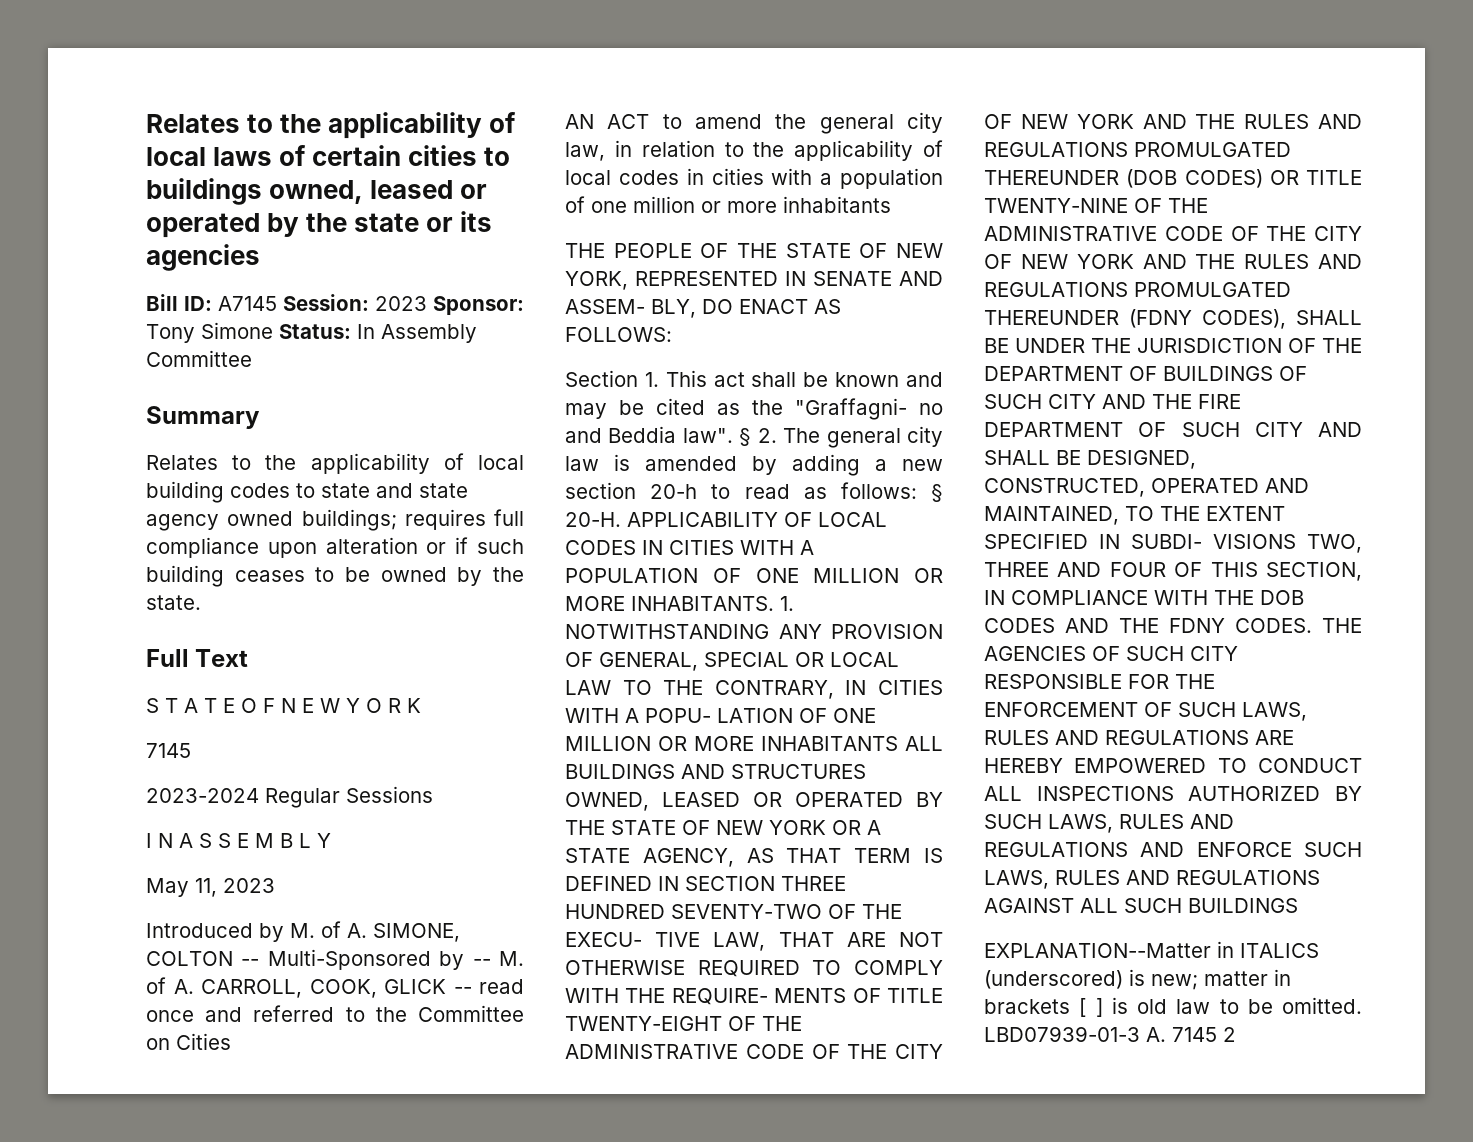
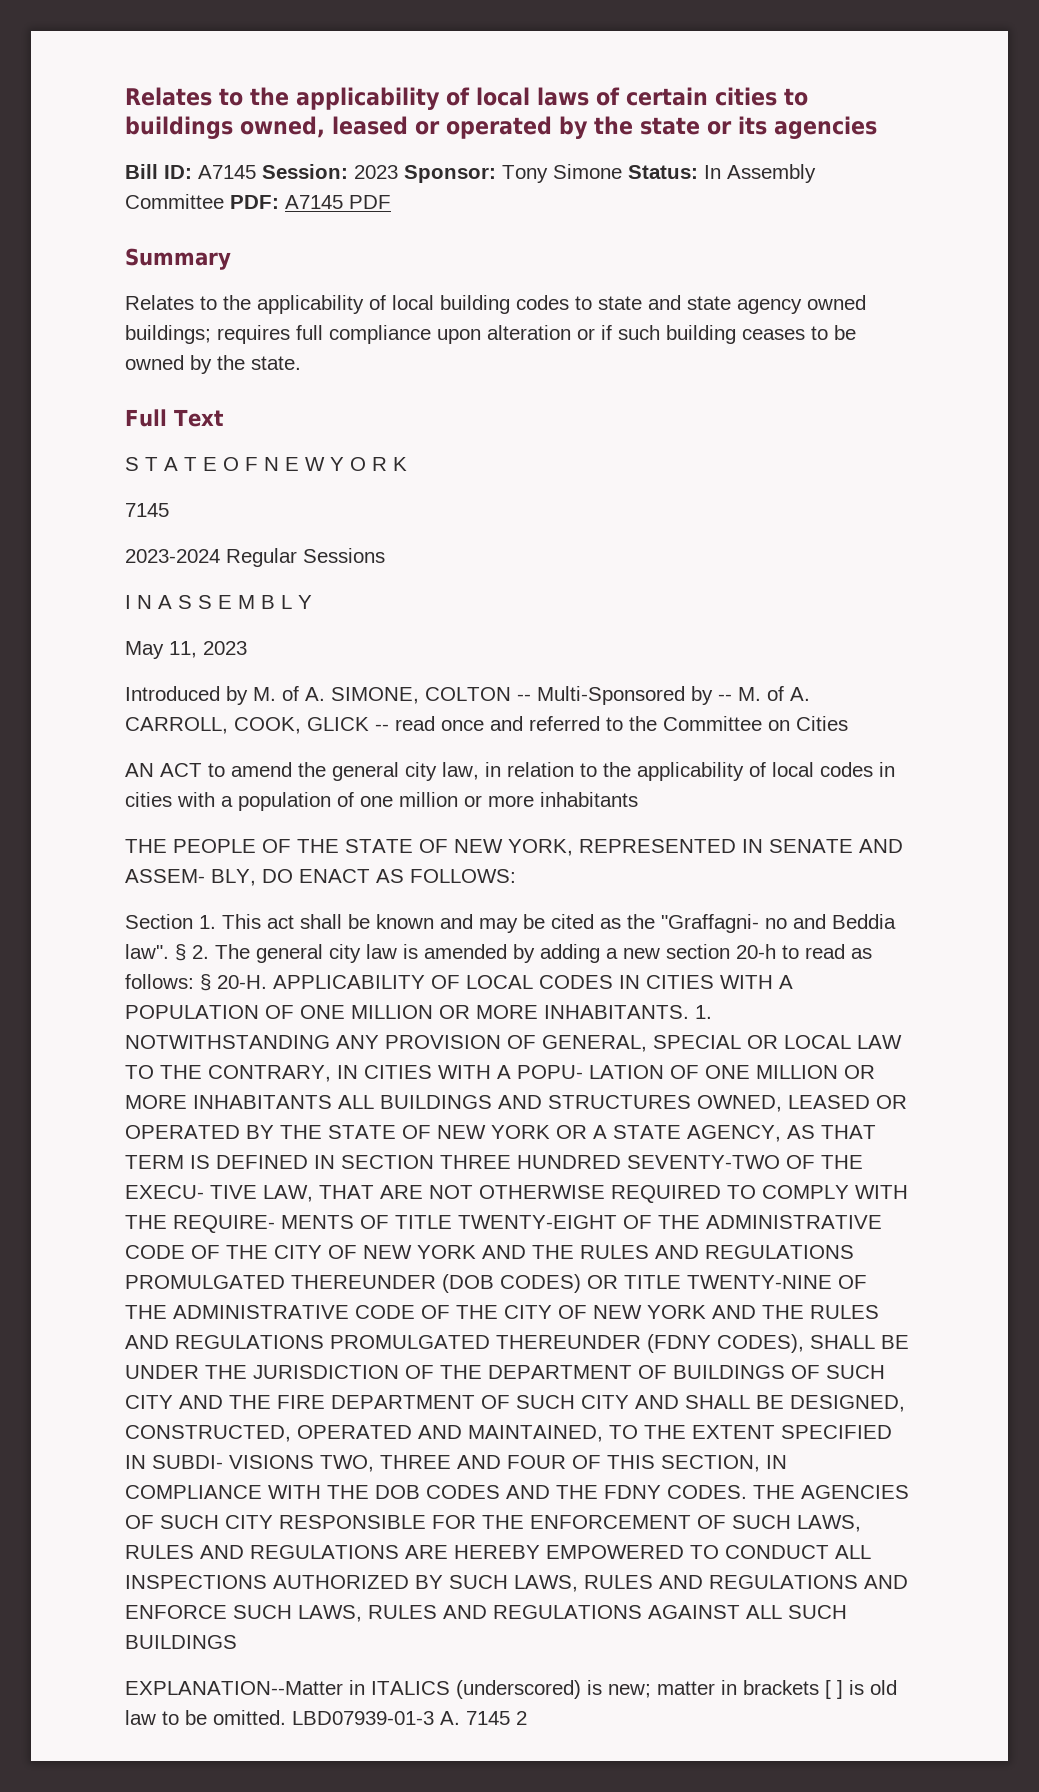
- Bill ID: A7145 Session: 2023 Sponsor: Tony Simone Status: In Assembly Committee
+ Bill ID: A7145 Session: 2023 Sponsor: Tony Simone Status: In Assembly Committee PDF: A7145 PDF

